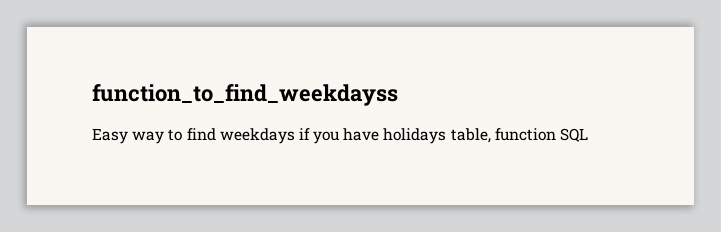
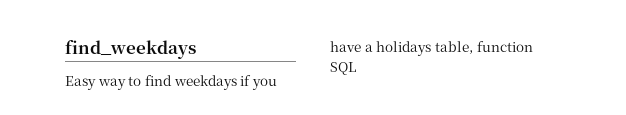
- function_to_find_weekdayss
+ find_weekdays
- Easy way to find weekdays if you have holidays table, function SQL
+ Easy way to find weekdays if you have a holidays table, function SQL

